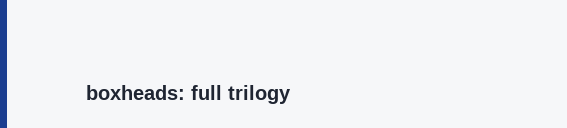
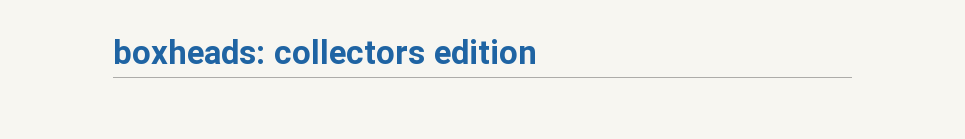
- boxheads: full trilogy
+ boxheads: collectors edition

